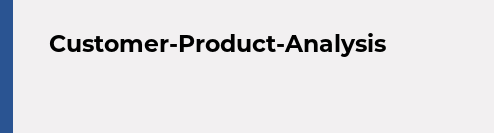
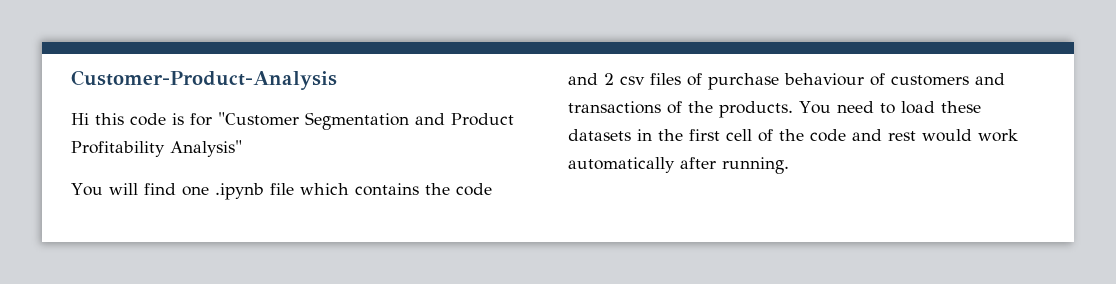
+ Hi this code is for "Customer Segmentation and Product Profitability Analysis"
+ You will find one .ipynb file which contains the code and 2 csv files of purchase behaviour of customers and transactions of the products. You need to load these datasets in the first cell of the code and rest would work automatically after running.

